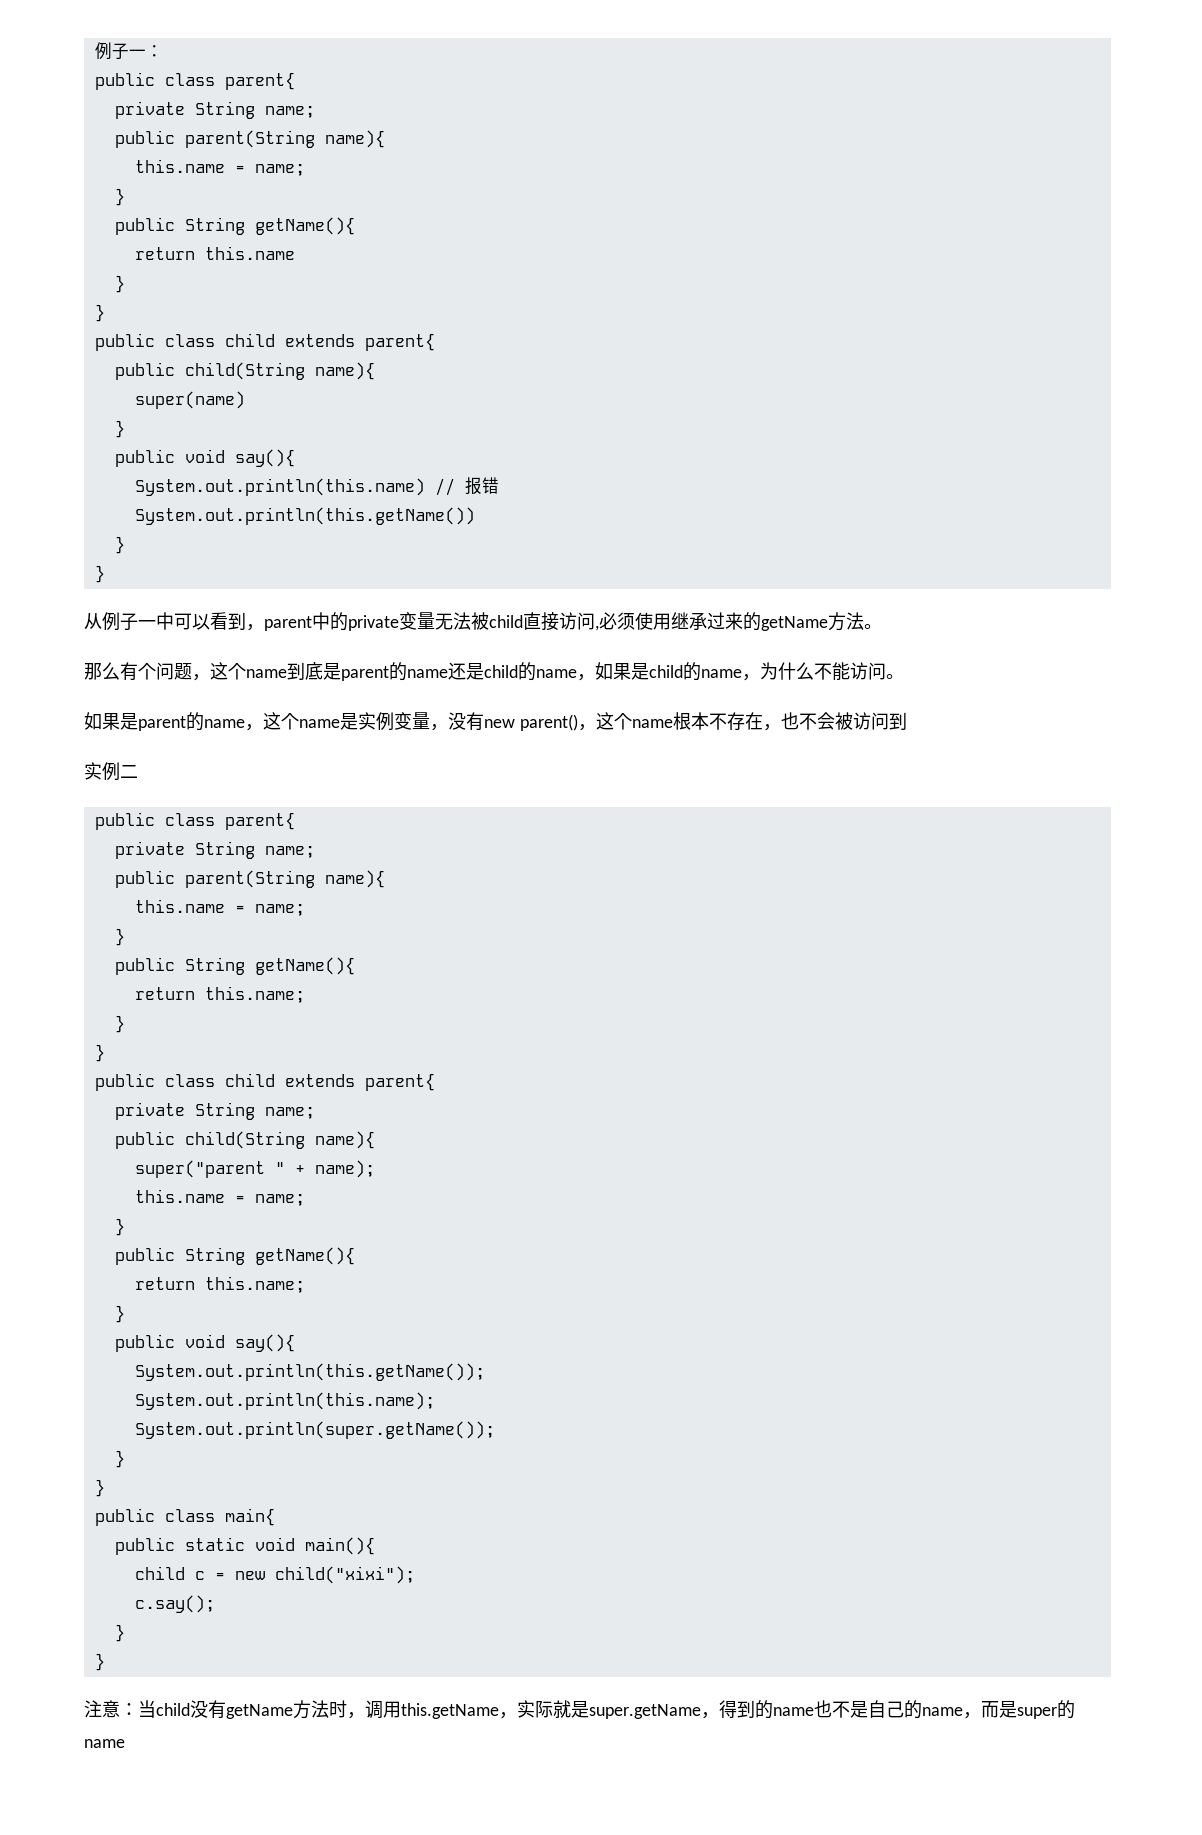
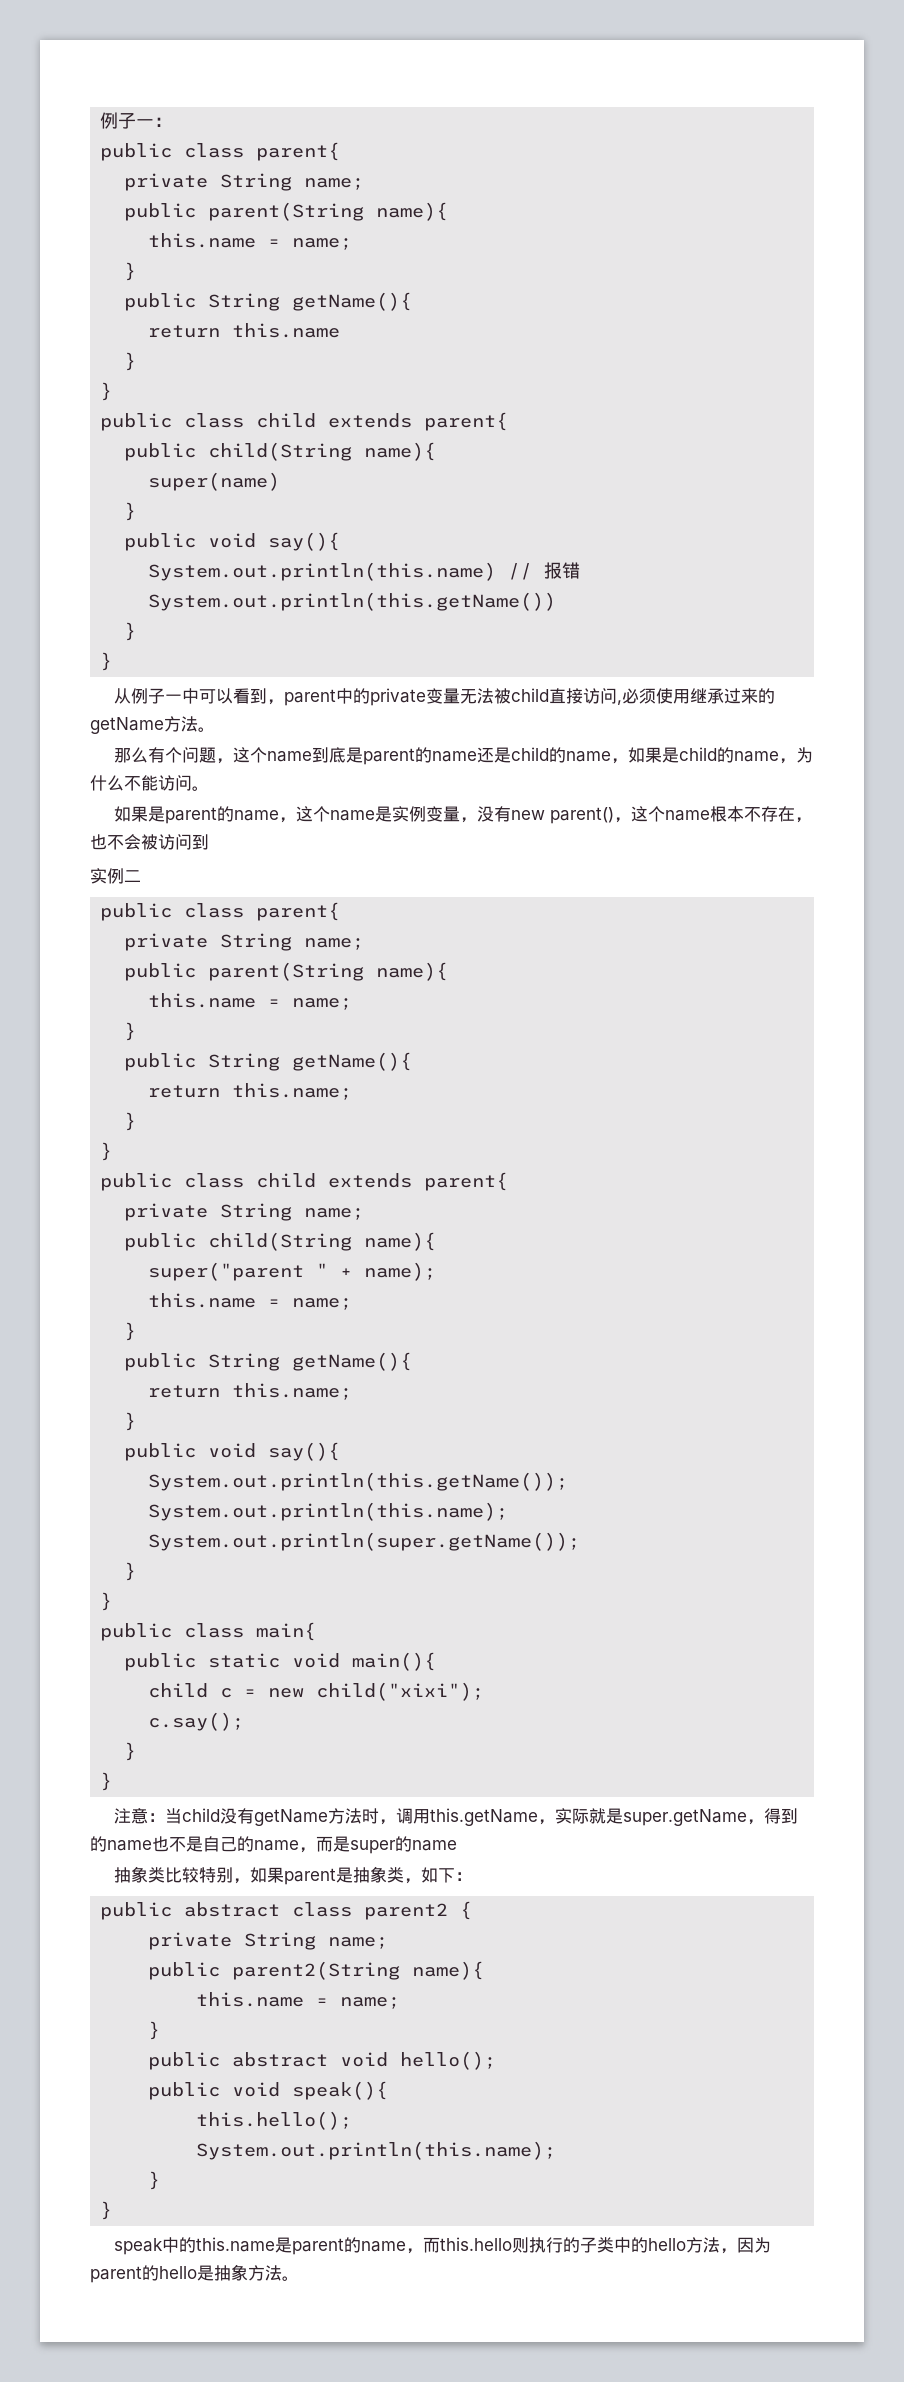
+ 抽象类比较特别，如果parent是抽象类，如下：
+ public abstract class parent2 {
+ private String name;
+ public parent2(String name){
+ this.name = name;
+ }
+ public abstract void hello();
+ public void speak(){
+ this.hello();
+ System.out.println(this.name);
+ }
+ }
+ speak中的this.name是parent的name，而this.hello则执行的子类中的hello方法，因为parent的hello是抽象方法。

